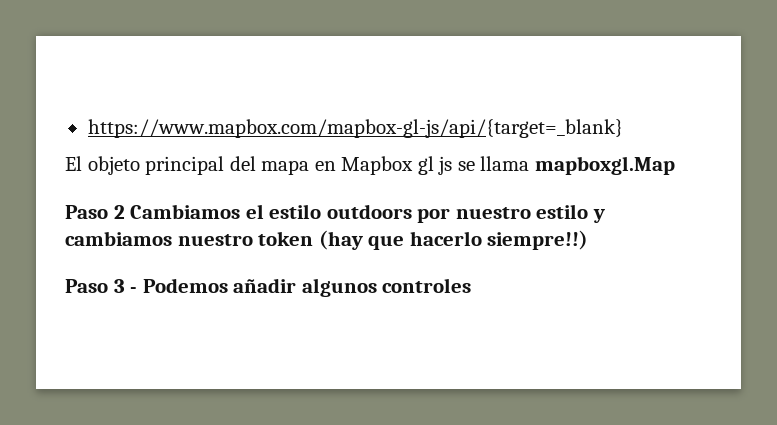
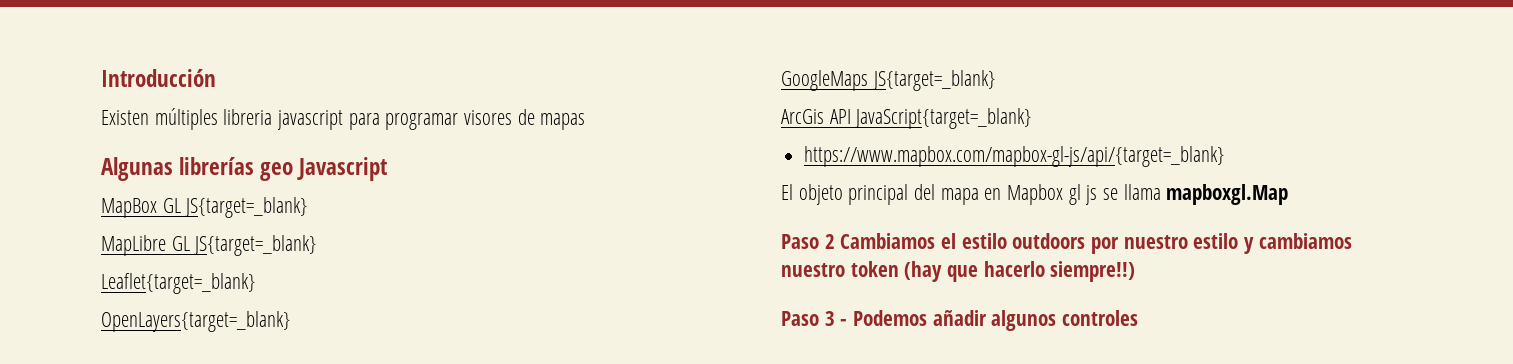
+ Introducción
+ Existen múltiples libreria javascript para programar visores de mapas
+ Algunas librerías geo Javascript
+ MapBox GL JS{target=_blank}
+ MapLibre GL JS{target=_blank}
+ Leaflet{target=_blank}
+ OpenLayers{target=_blank}
+ GoogleMaps JS{target=_blank}
+ ArcGis API JavaScript{target=_blank}

